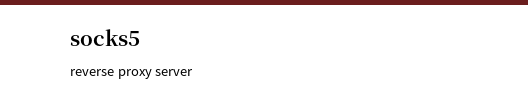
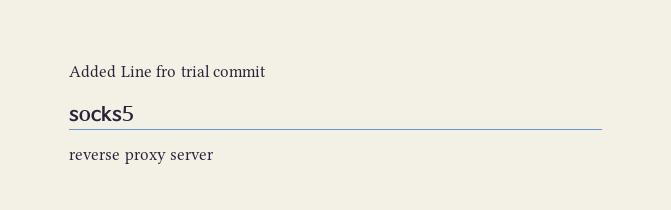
+ Added Line fro trial commit

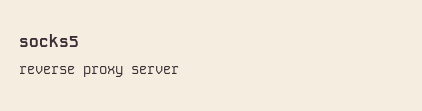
- Added Line fro trial commit

